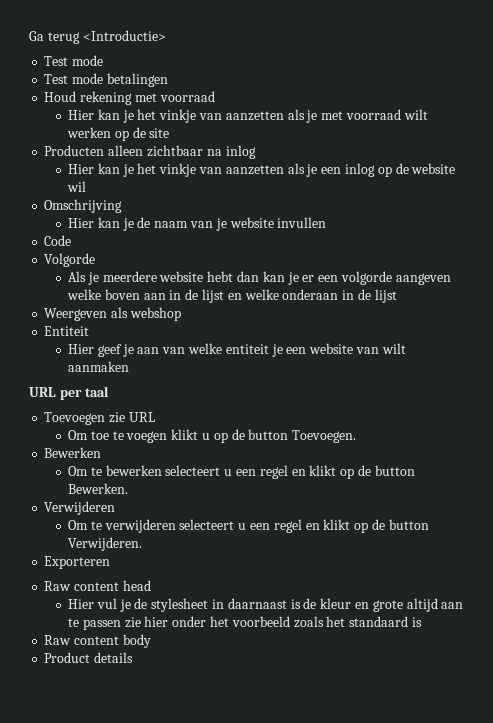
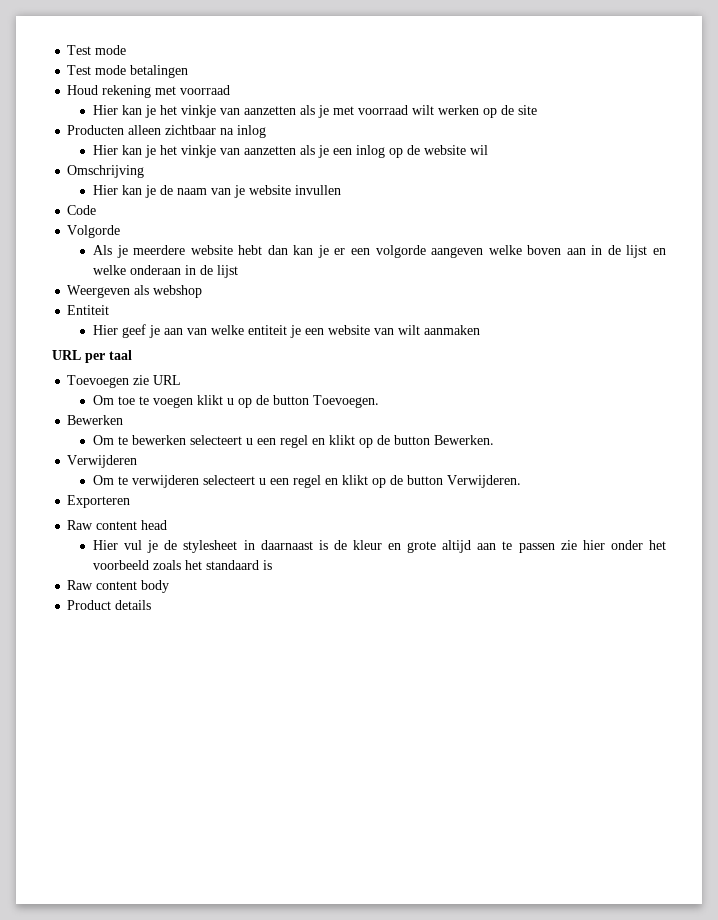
- Ga terug <Introductie>

